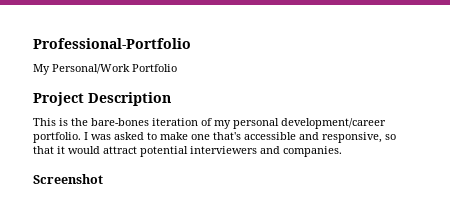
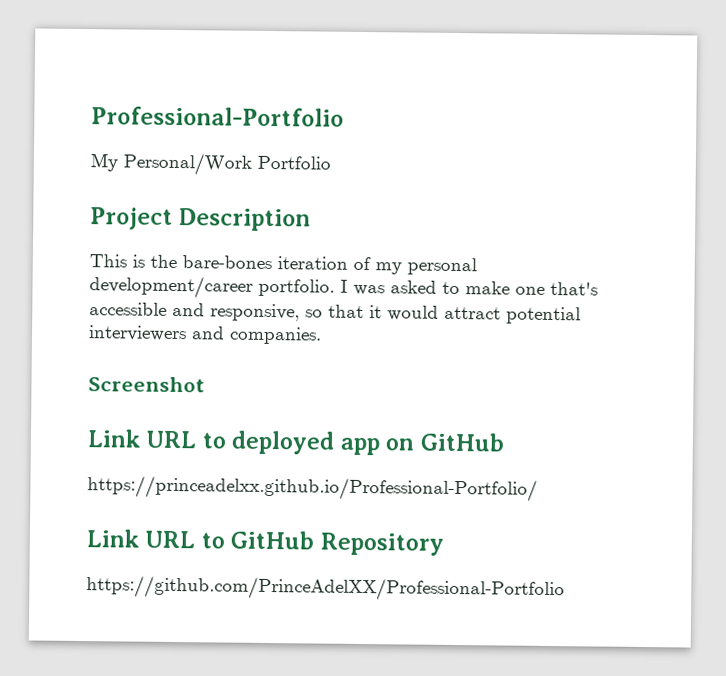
+ Link URL to deployed app on GitHub
+ https://princeadelxx.github.io/Professional-Portfolio/
+ Link URL to GitHub Repository
+ https://github.com/PrinceAdelXX/Professional-Portfolio

